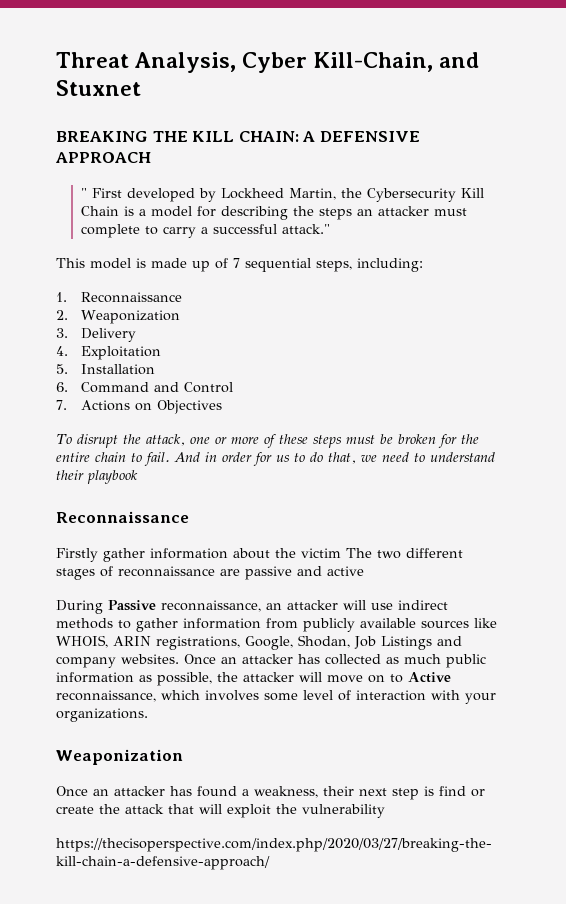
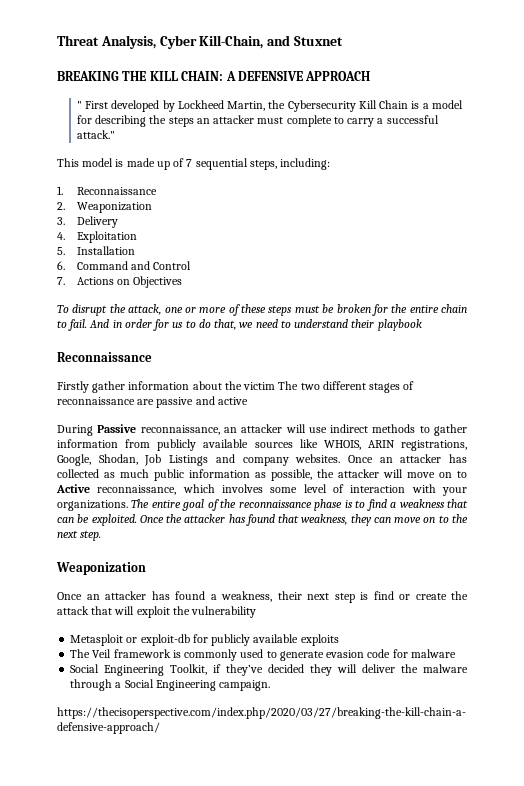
+ The entire goal of the reconnaissance phase is to find a weakness that can be exploited. Once the attacker has found that weakness, they can move on to the next step.
+ Metasploit or exploit-db for publicly available exploits
+ The Veil framework is commonly used to generate evasion code for malware
+ Social Engineering Toolkit, if they’ve decided they will deliver the malware through a Social Engineering campaign.

